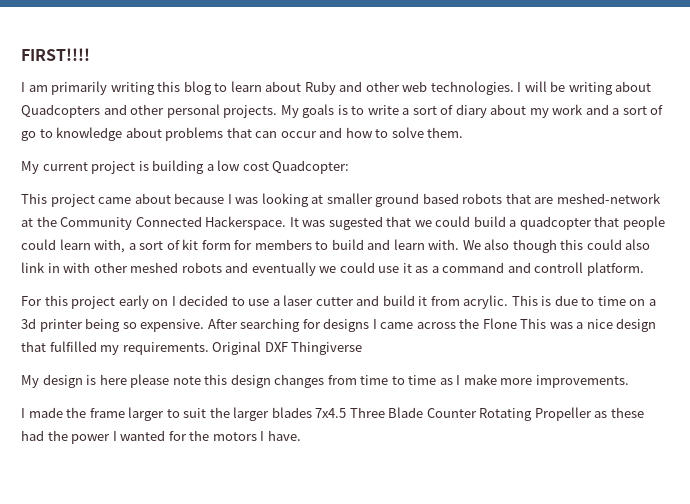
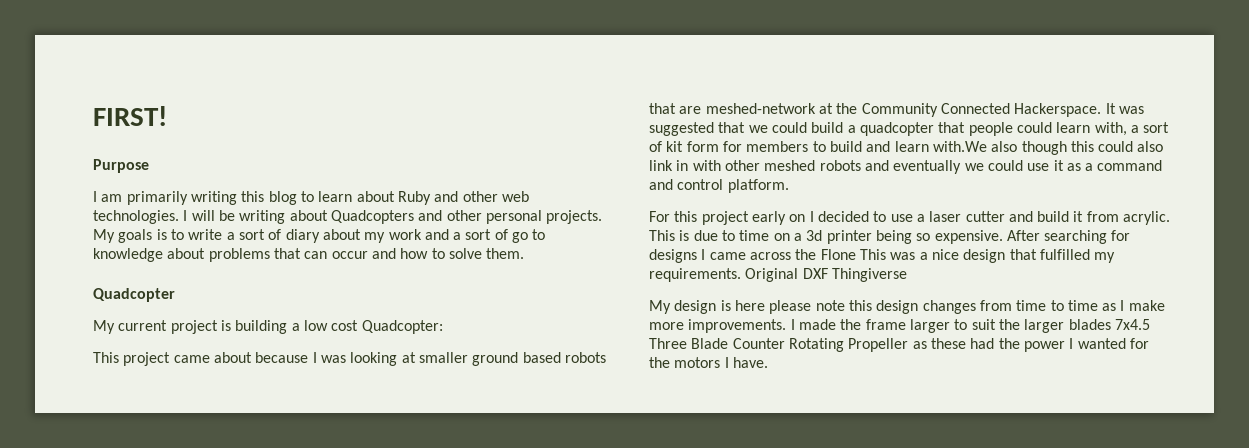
- FIRST!!!!
+ FIRST!
+ Purpose
+ Quadcopter
- It was sugested that we could build a quadcopter that people could learn with, a sort of kit form for members to build and learn with. We also though this could also link in with other meshed robots and eventually we could use it as a command and controll platform.
+ It was suggested that we could build a quadcopter that people could learn with, a sort of kit form for members to build and learn with.We also though this could also link in with other meshed robots and eventually we could use it as a command and control platform.
- My design is here please note this design changes from time to time as I make more improvements.
- I made the frame larger to suit the larger blades 7x4.5 Three Blade Counter Rotating Propeller as these had the power I wanted for the motors I have.
+ My design is here please note this design changes from time to time as I make more improvements. I made the frame larger to suit the larger blades 7x4.5 Three Blade Counter Rotating Propeller as these had the power I wanted for the motors I have.

